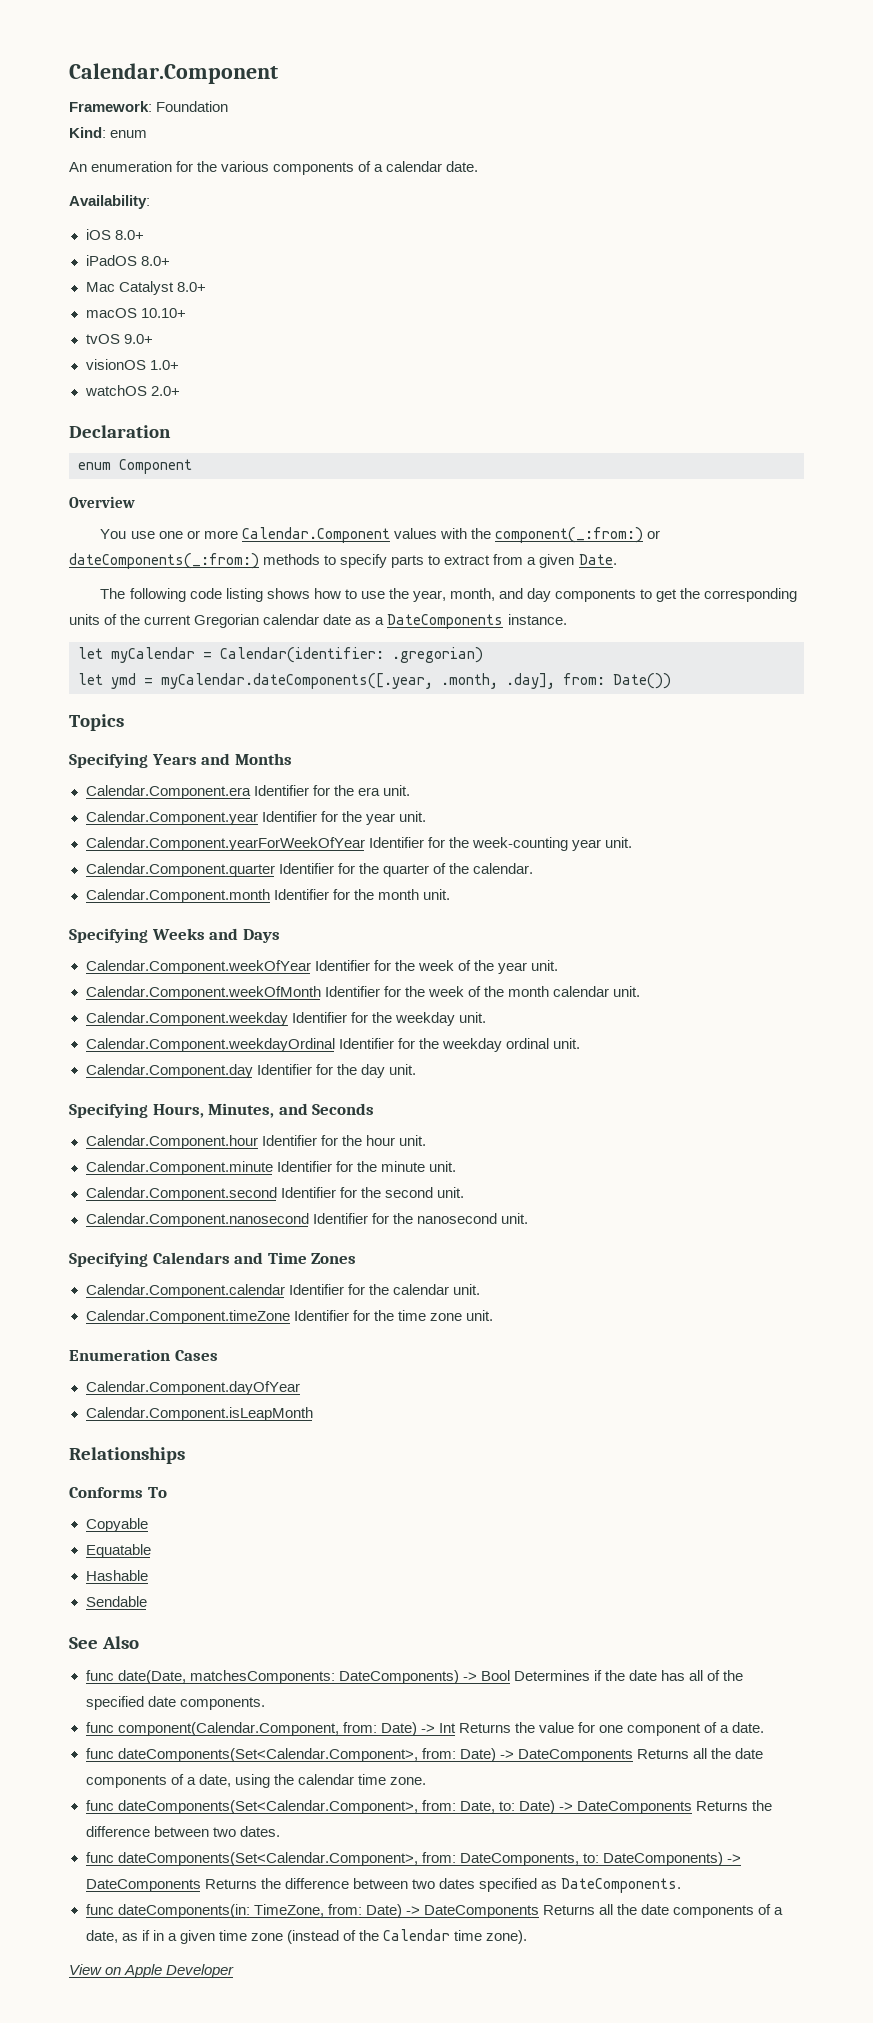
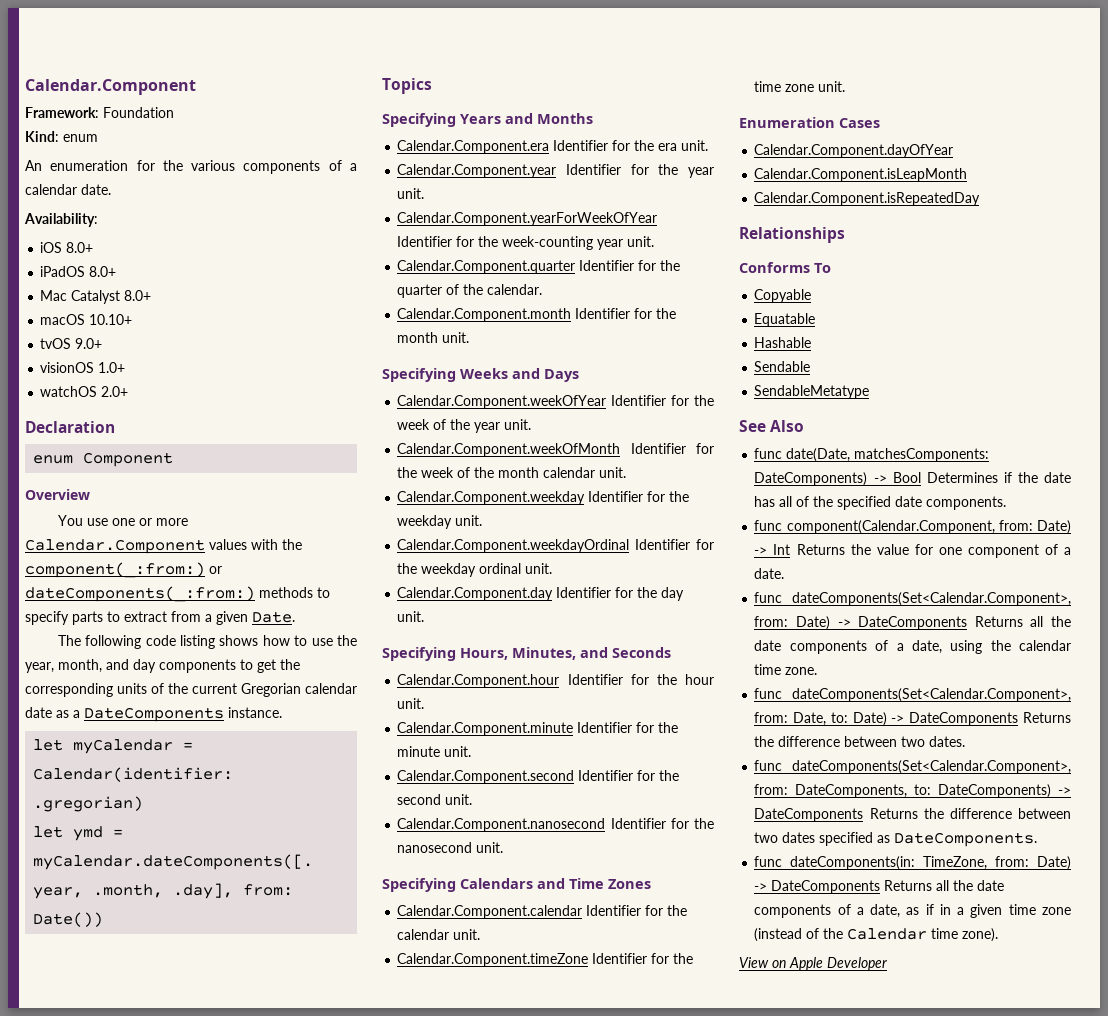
+ Calendar.Component.isRepeatedDay
+ SendableMetatype

